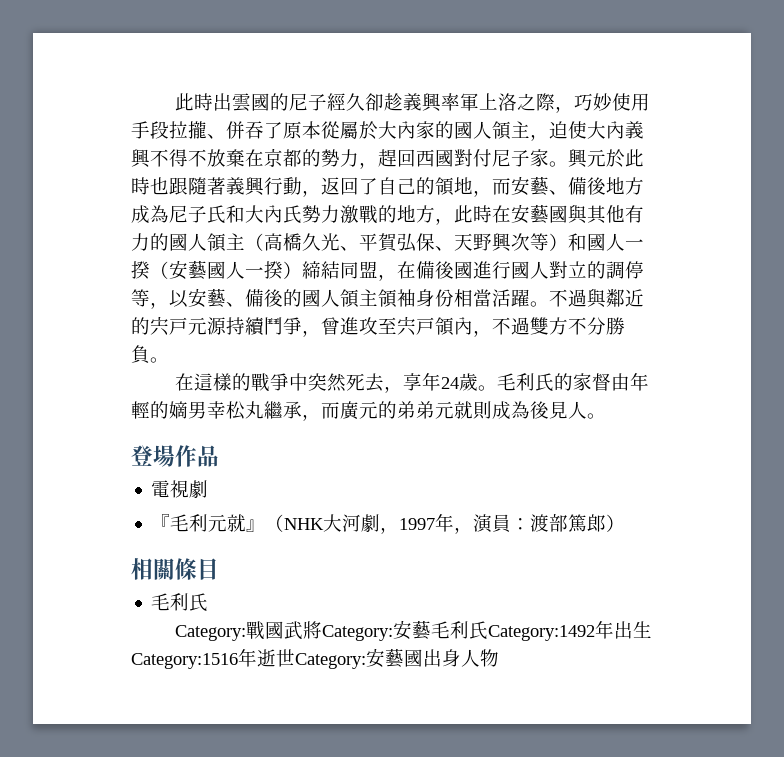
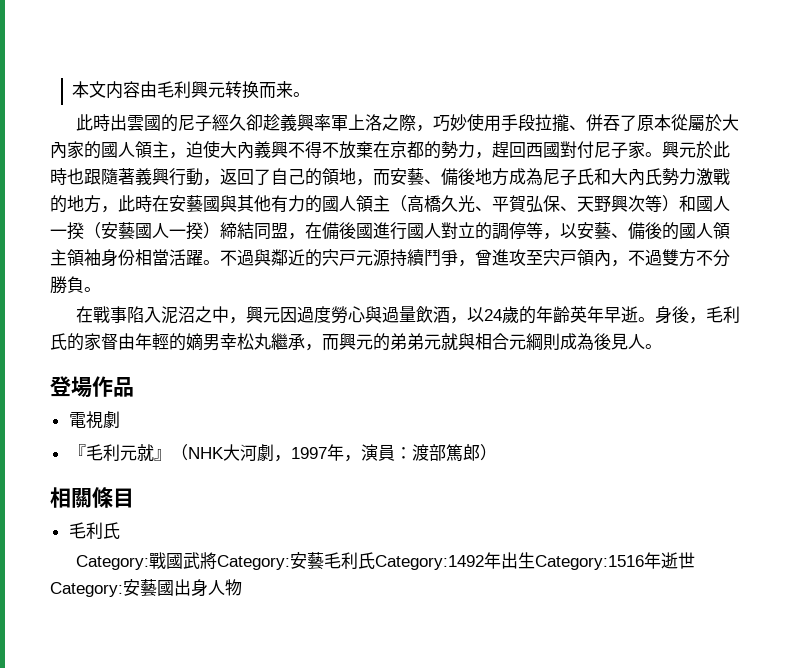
+ 本文内容由毛利興元转换而来。
- 在這樣的戰爭中突然死去，享年24歲。毛利氏的家督由年輕的嫡男幸松丸繼承，而廣元的弟弟元就則成為後見人。
+ 在戰事陷入泥沼之中，興元因過度勞心與過量飲酒，以24歲的年齡英年早逝。身後，毛利氏的家督由年輕的嫡男幸松丸繼承，而興元的弟弟元就與相合元綱則成為後見人。

